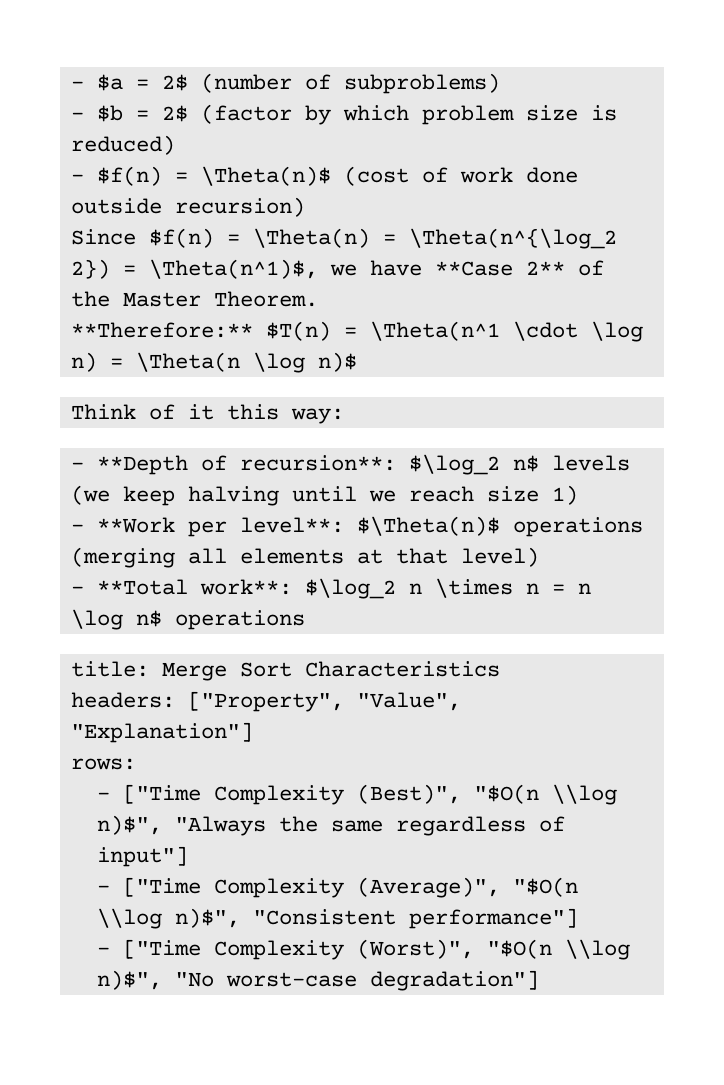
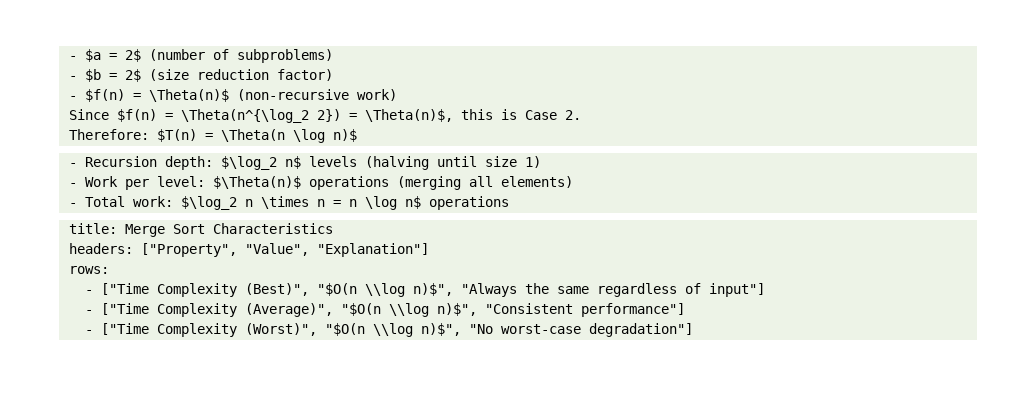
- - $b = 2$ (factor by which problem size is reduced)
- - $f(n) = \Theta(n)$ (cost of work done outside recursion)
+ - $b = 2$ (size reduction factor)
+ - $f(n) = \Theta(n)$ (non-recursive work)
- Since $f(n) = \Theta(n) = \Theta(n^{\log_2 2}) = \Theta(n^1)$, we have **Case 2** of the Master Theorem.
- **Therefore:** $T(n) = \Theta(n^1 \cdot \log n) = \Theta(n \log n)$
- Think of it this way:
- - **Depth of recursion**: $\log_2 n$ levels (we keep halving until we reach size 1)
+ Since $f(n) = \Theta(n^{\log_2 2}) = \Theta(n)$, this is Case 2.
+ Therefore: $T(n) = \Theta(n \log n)$
+ - Recursion depth: $\log_2 n$ levels (halving until size 1)
- - **Work per level**: $\Theta(n)$ operations (merging all elements at that level)
- - **Total work**: $\log_2 n \times n = n \log n$ operations
+ - Work per level: $\Theta(n)$ operations (merging all elements)
+ - Total work: $\log_2 n \times n = n \log n$ operations

